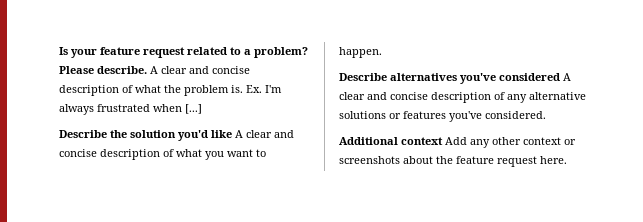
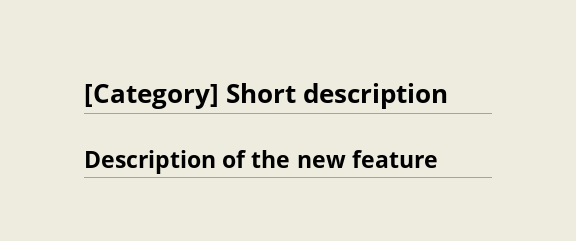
- Is your feature request related to a problem? Please describe. A clear and concise description of what the problem is. Ex. I'm always frustrated when [...]
- Describe the solution you'd like A clear and concise description of what you want to happen.
- Describe alternatives you've considered A clear and concise description of any alternative solutions or features you've considered.
- Additional context Add any other context or screenshots about the feature request here.
+ [Category] Short description
+ Description of the new feature

